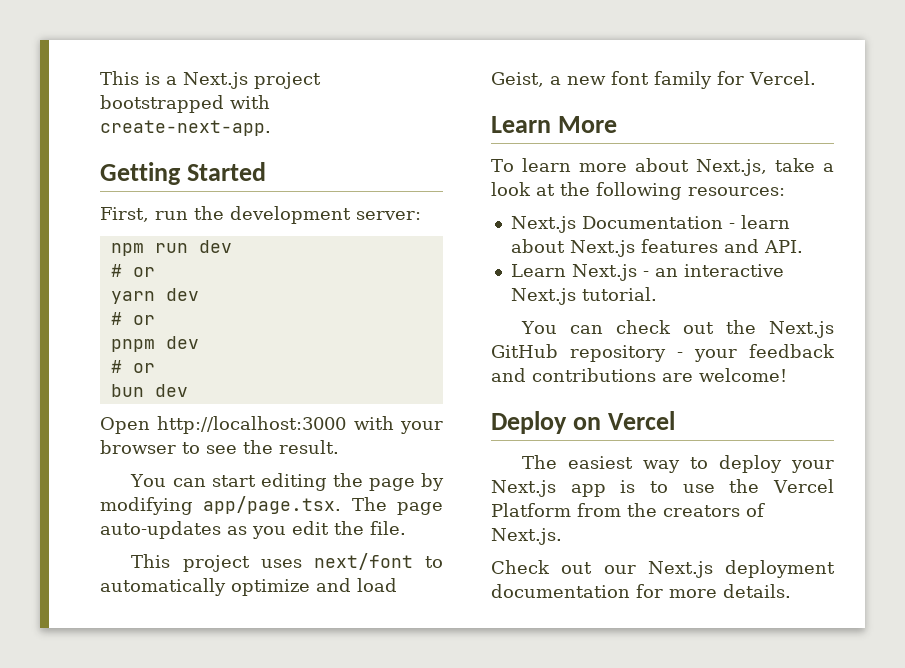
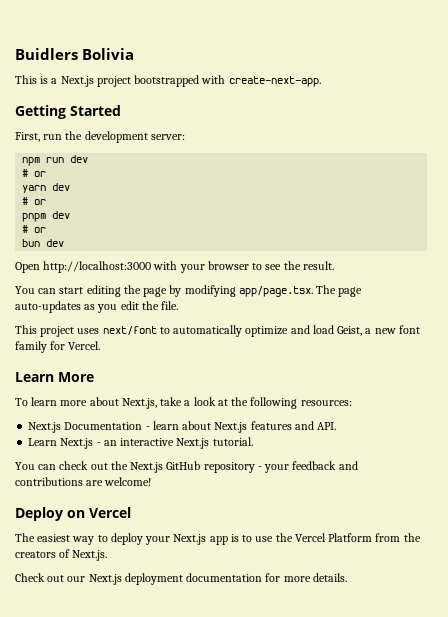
+ Buidlers Bolivia

